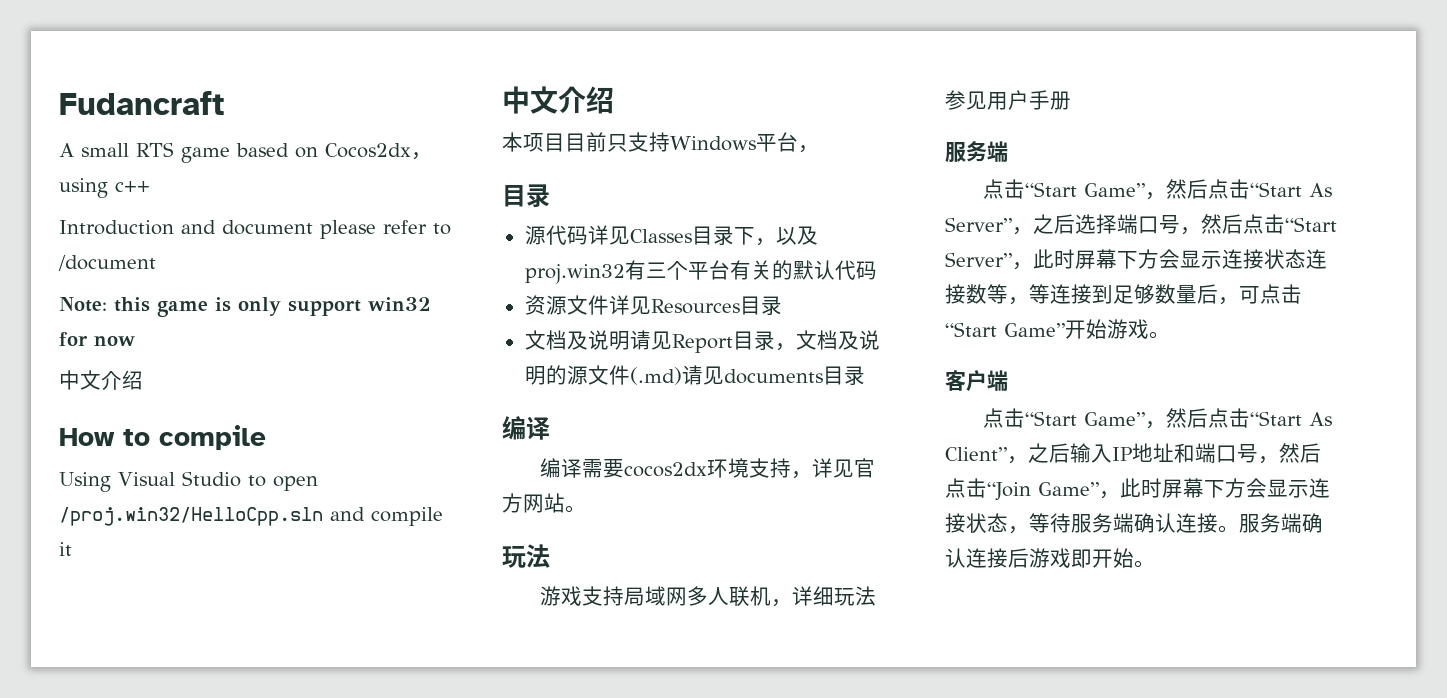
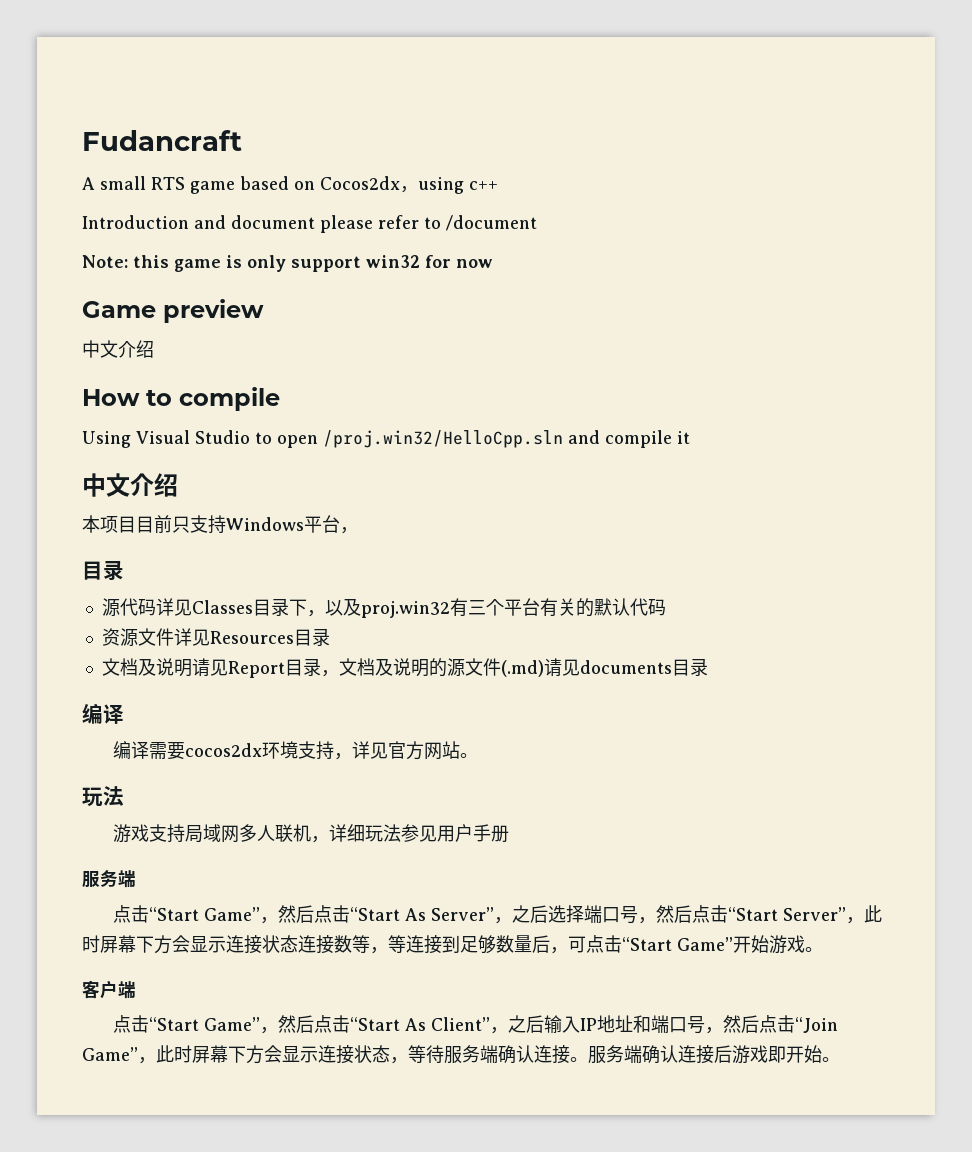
+ Game preview

